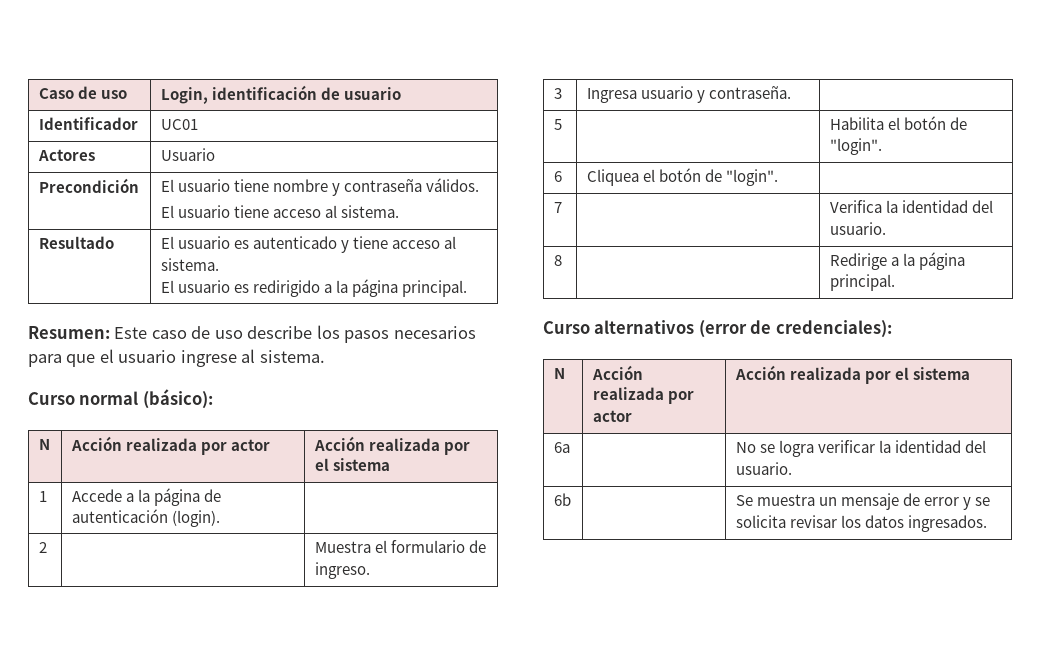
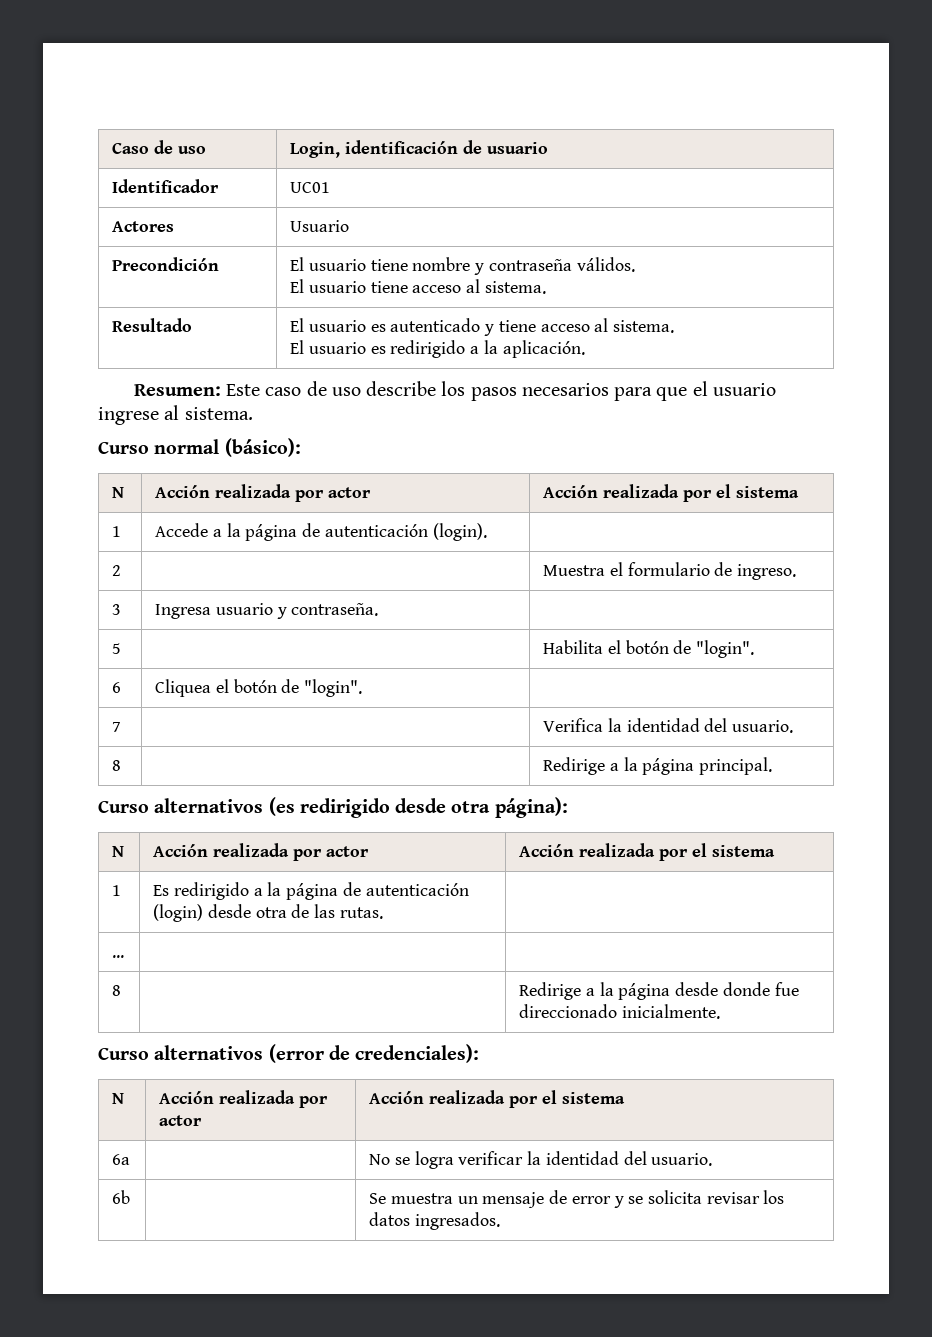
  Resultado | El usuario es autenticado y tiene acceso al sistema.
- El usuario es redirigido a la página principal.
+ El usuario es redirigido a la aplicación.
+ Curso alternativos (es redirigido desde otra página):
+ N | Acción realizada por actor | Acción realizada por el sistema
+ 1 | Es redirigido a la página de autenticación (login) desde otra de las rutas. |
+ ... | |
+ 8 | | Redirige a la página desde donde fue direccionado inicialmente.

